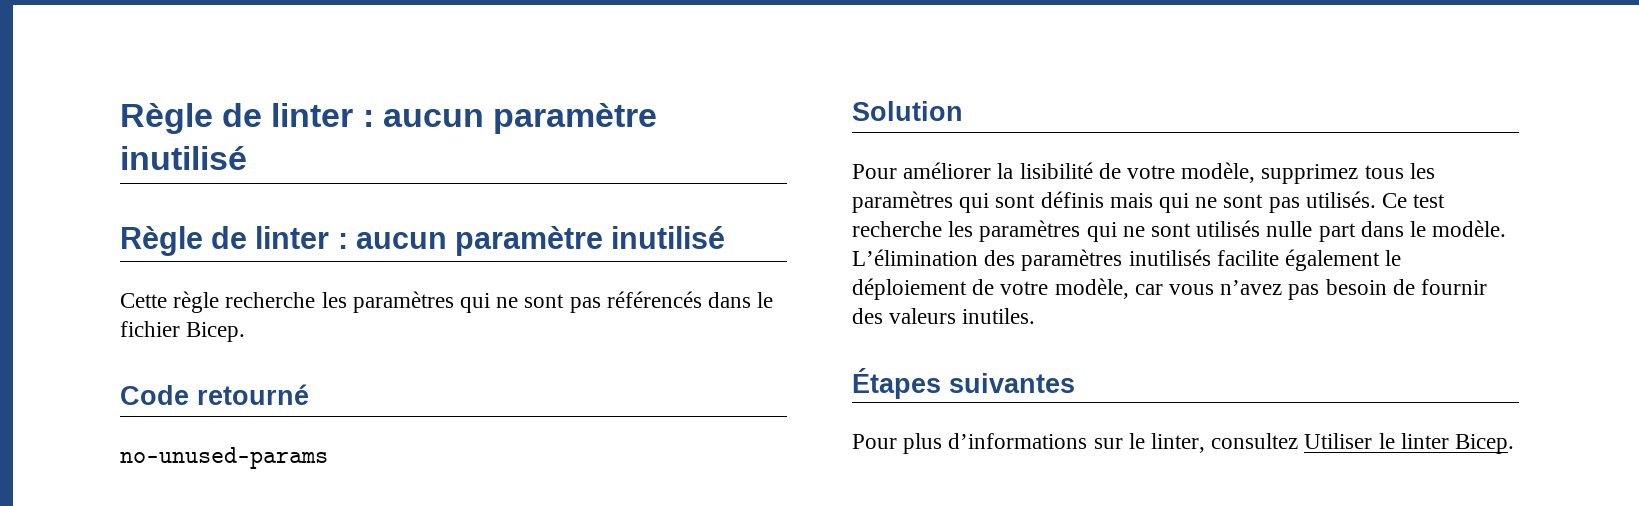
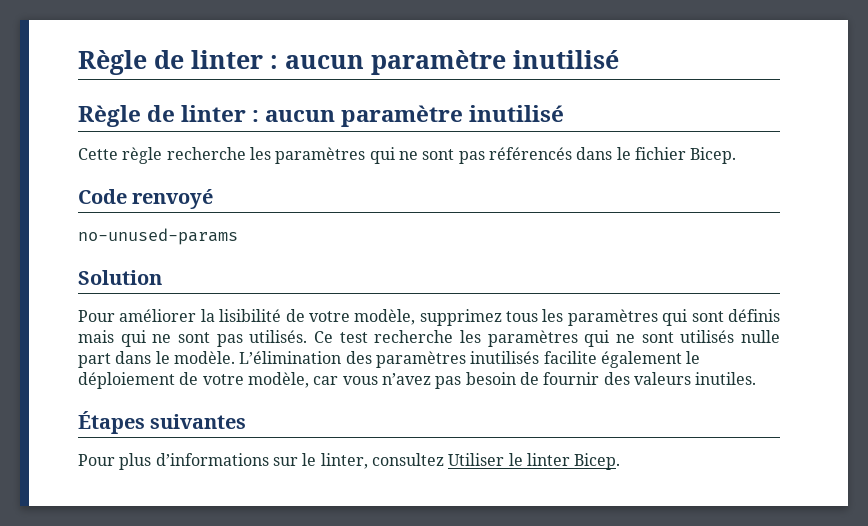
- Code retourné
+ Code renvoyé

